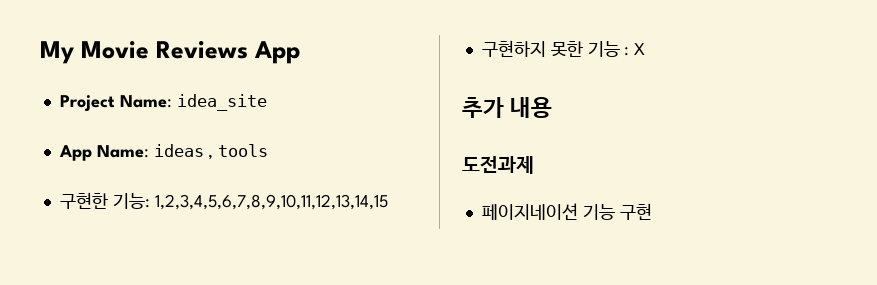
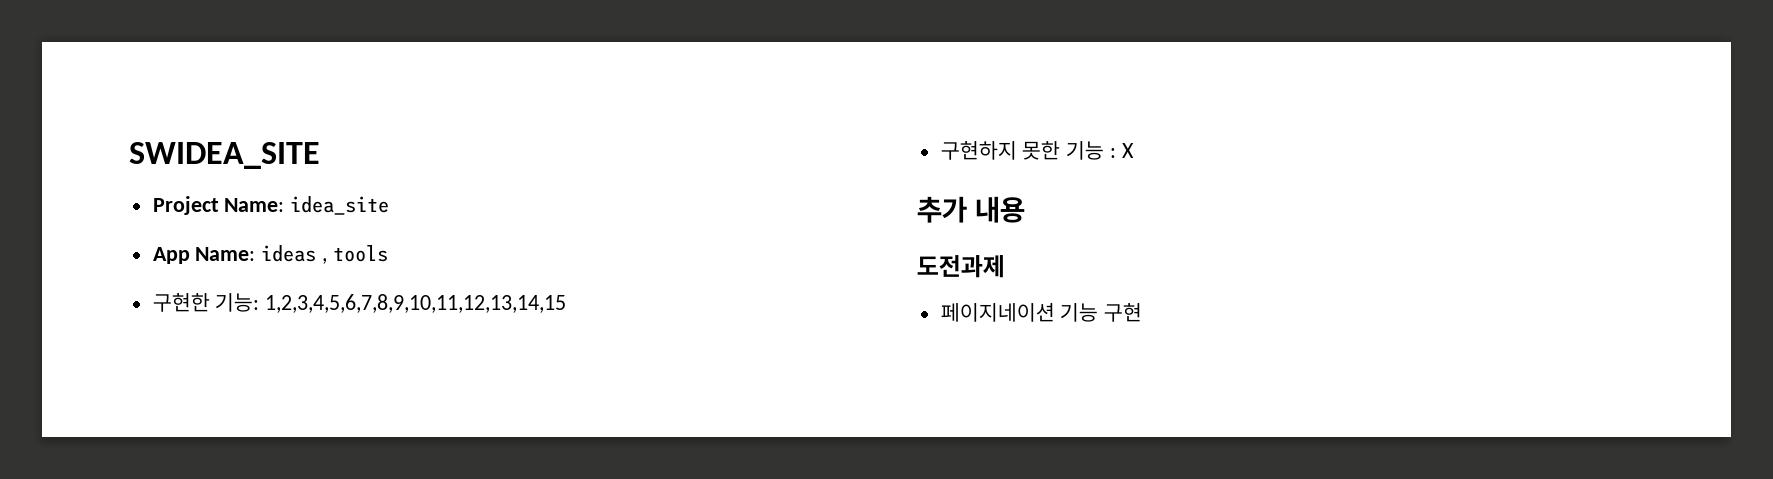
- My Movie Reviews App
+ SWIDEA_SITE

